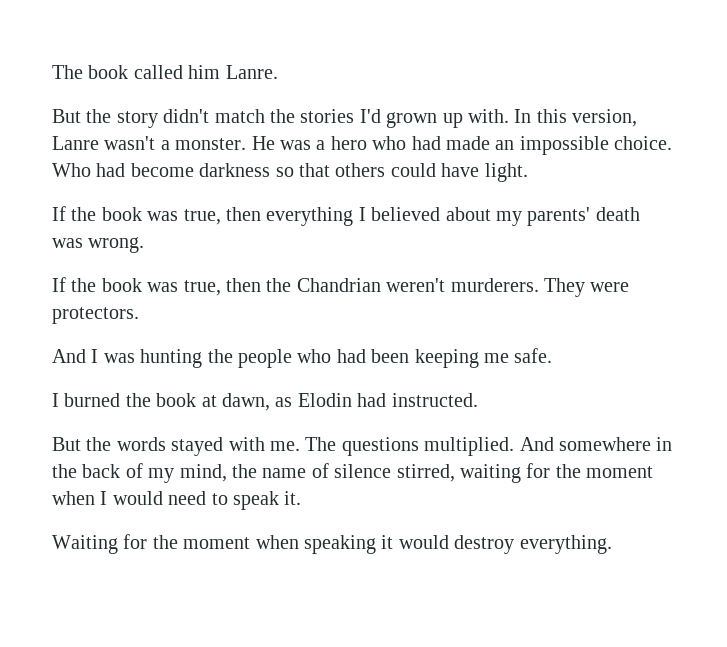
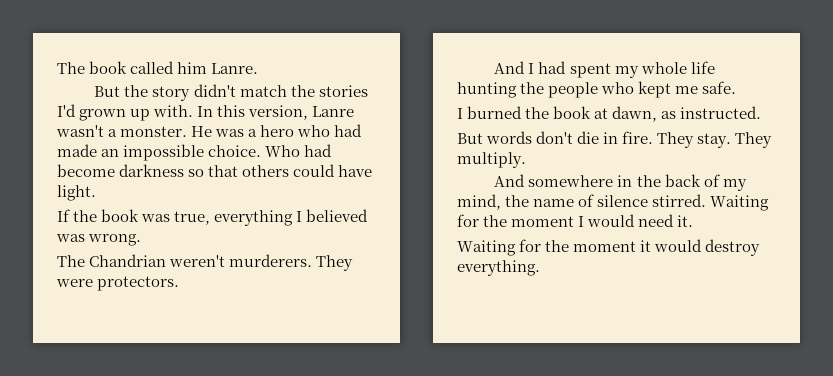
- If the book was true, then everything I believed about my parents' death was wrong.
- If the book was true, then the Chandrian weren't murderers.
+ If the book was true, everything I believed was wrong.
+ The Chandrian weren't murderers.
- And I was hunting the people who had been keeping me safe.
+ And I had spent my whole life hunting the people who kept me safe.
- I burned the book at dawn, as Elodin had instructed.
+ I burned the book at dawn, as instructed.
- But the words stayed with me. The questions multiplied. And somewhere in the back of my mind, the name of silence stirred, waiting for the moment when I would need to speak it.
+ But words don't die in fire. They stay. They multiply.
+ And somewhere in the back of my mind, the name of silence stirred. Waiting for the moment I would need it.
- Waiting for the moment when speaking it would destroy everything.
+ Waiting for the moment it would destroy everything.

